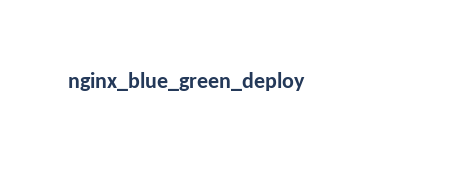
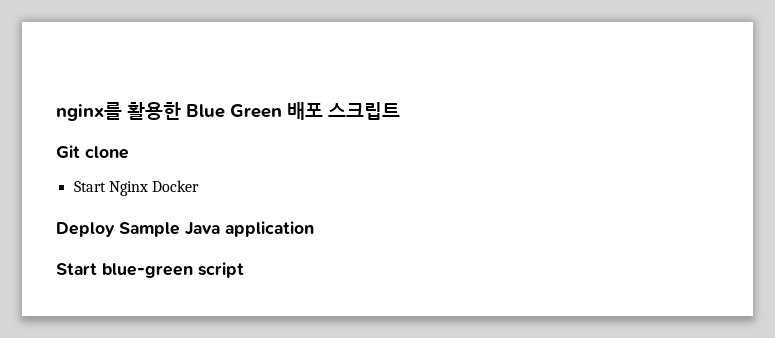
- nginx_blue_green_deploy
+ nginx를 활용한 Blue Green 배포 스크립트
+ Git clone
+ Start Nginx Docker
+ Deploy Sample Java application
+ Start blue-green script

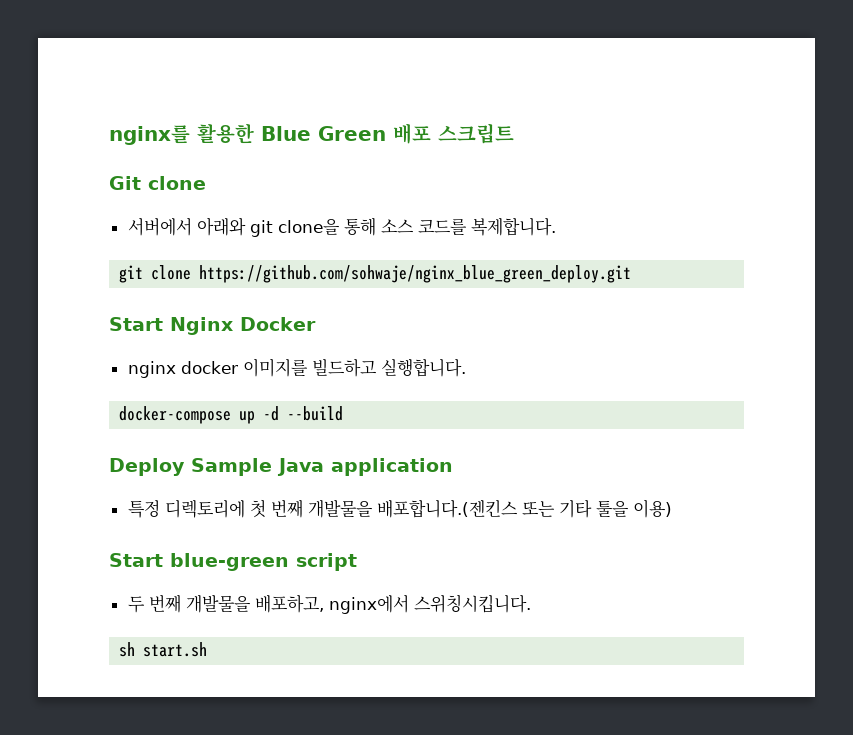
+ 서버에서 아래와 git clone을 통해 소스 코드를 복제합니다.
+ git clone https://github.com/sohwaje/nginx_blue_green_deploy.git
  Start Nginx Docker
+ nginx docker 이미지를 빌드하고 실행합니다.
+ docker-compose up -d --build
  Deploy Sample Java application
+ 특정 디렉토리에 첫 번째 개발물을 배포합니다.(젠킨스 또는 기타 툴을 이용)
  Start blue-green script
+ 두 번째 개발물을 배포하고, nginx에서 스위칭시킵니다.
+ sh start.sh

